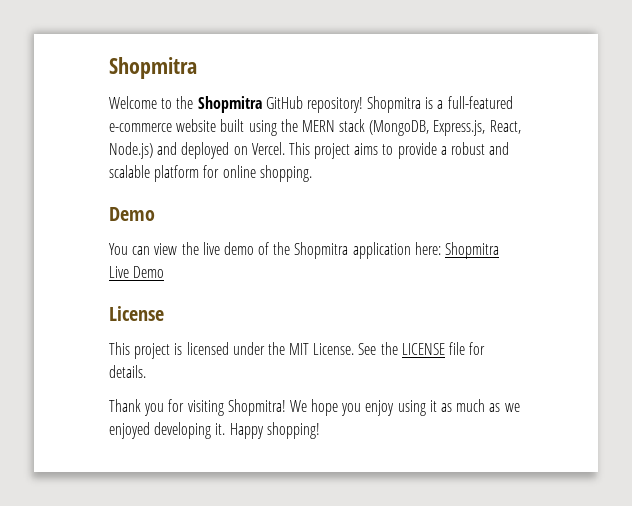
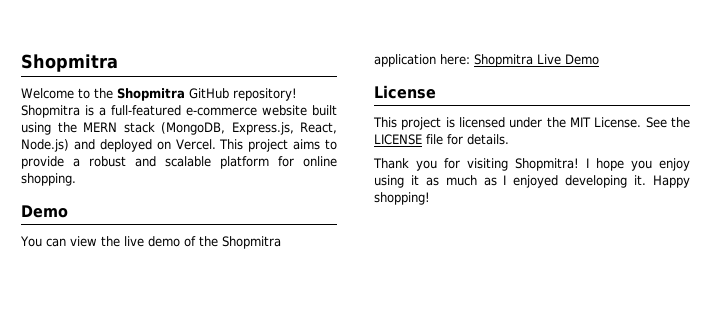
- We hope you enjoy using it as much as we enjoyed developing it.
+ I hope you enjoy using it as much as I enjoyed developing it.

